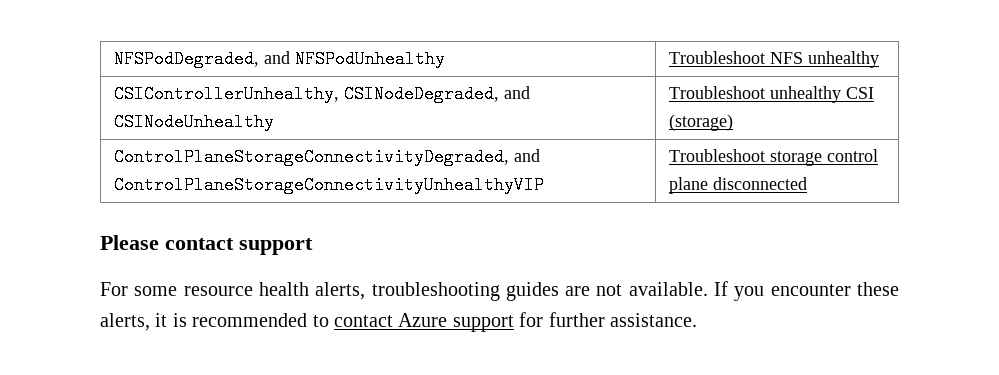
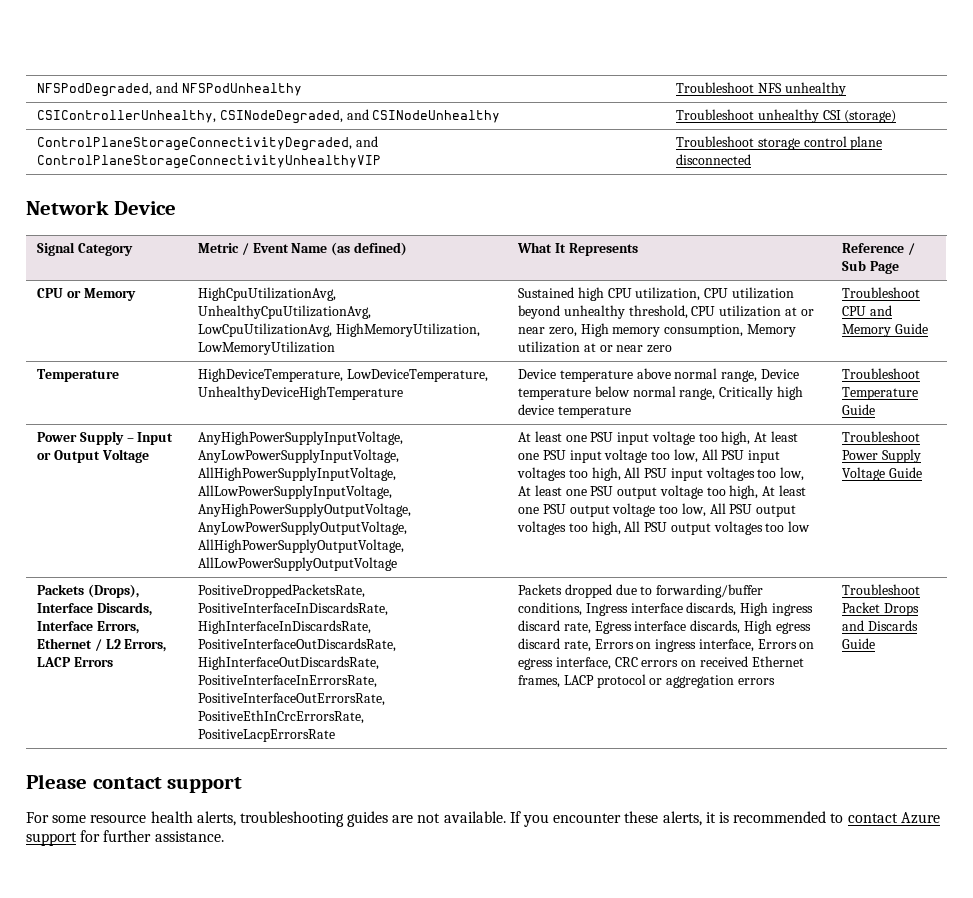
+ Network Device
+ Signal Category | Metric / Event Name (as defined) | What It Represents | Reference / Sub Page
+ CPU or Memory | HighCpuUtilizationAvg, UnhealthyCpuUtilizationAvg, LowCpuUtilizationAvg, HighMemoryUtilization, LowMemoryUtilization | Sustained high CPU utilization, CPU utilization beyond unhealthy threshold, CPU utilization at or near zero, High memory consumption, Memory utilization at or near zero | Troubleshoot CPU and Memory Guide
+ Temperature | HighDeviceTemperature, LowDeviceTemperature, UnhealthyDeviceHighTemperature | Device temperature above normal range, Device temperature below normal range, Critically high device temperature | Troubleshoot Temperature Guide
+ Power Supply – Input or Output Voltage | AnyHighPowerSupplyInputVoltage, AnyLowPowerSupplyInputVoltage, AllHighPowerSupplyInputVoltage, AllLowPowerSupplyInputVoltage, AnyHighPowerSupplyOutputVoltage, AnyLowPowerSupplyOutputVoltage, AllHighPowerSupplyOutputVoltage, AllLowPowerSupplyOutputVoltage | At least one PSU input voltage too high, At least one PSU input voltage too low, All PSU input voltages too high, All PSU input voltages too low, At least one PSU output voltage too high, At least one PSU output voltage too low, All PSU output voltages too high, All PSU output voltages too low | Troubleshoot Power Supply Voltage Guide
+ Packets (Drops), Interface Discards, Interface Errors, Ethernet / L2 Errors, LACP Errors | PositiveDroppedPacketsRate, PositiveInterfaceInDiscardsRate, HighInterfaceInDiscardsRate, PositiveInterfaceOutDiscardsRate, HighInterfaceOutDiscardsRate, PositiveInterfaceInErrorsRate, PositiveInterfaceOutErrorsRate, PositiveEthInCrcErrorsRate, PositiveLacpErrorsRate | Packets dropped due to forwarding/buffer conditions, Ingress interface discards, High ingress discard rate, Egress interface discards, High egress discard rate, Errors on ingress interface, Errors on egress interface, CRC errors on received Ethernet frames, LACP protocol or aggregation errors | Troubleshoot Packet Drops and Discards Guide

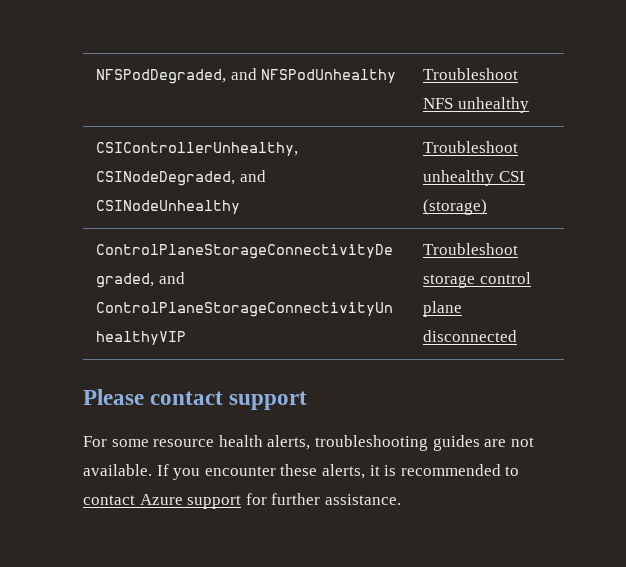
- Network Device
- Signal Category | Metric / Event Name (as defined) | What It Represents | Reference / Sub Page
- CPU or Memory | HighCpuUtilizationAvg, UnhealthyCpuUtilizationAvg, LowCpuUtilizationAvg, HighMemoryUtilization, LowMemoryUtilization | Sustained high CPU utilization, CPU utilization beyond unhealthy threshold, CPU utilization at or near zero, High memory consumption, Memory utilization at or near zero | Troubleshoot CPU and Memory Guide
- Temperature | HighDeviceTemperature, LowDeviceTemperature, UnhealthyDeviceHighTemperature | Device temperature above normal range, Device temperature below normal range, Critically high device temperature | Troubleshoot Temperature Guide
- Power Supply – Input or Output Voltage | AnyHighPowerSupplyInputVoltage, AnyLowPowerSupplyInputVoltage, AllHighPowerSupplyInputVoltage, AllLowPowerSupplyInputVoltage, AnyHighPowerSupplyOutputVoltage, AnyLowPowerSupplyOutputVoltage, AllHighPowerSupplyOutputVoltage, AllLowPowerSupplyOutputVoltage | At least one PSU input voltage too high, At least one PSU input voltage too low, All PSU input voltages too high, All PSU input voltages too low, At least one PSU output voltage too high, At least one PSU output voltage too low, All PSU output voltages too high, All PSU output voltages too low | Troubleshoot Power Supply Voltage Guide
- Packets (Drops), Interface Discards, Interface Errors, Ethernet / L2 Errors, LACP Errors | PositiveDroppedPacketsRate, PositiveInterfaceInDiscardsRate, HighInterfaceInDiscardsRate, PositiveInterfaceOutDiscardsRate, HighInterfaceOutDiscardsRate, PositiveInterfaceInErrorsRate, PositiveInterfaceOutErrorsRate, PositiveEthInCrcErrorsRate, PositiveLacpErrorsRate | Packets dropped due to forwarding/buffer conditions, Ingress interface discards, High ingress discard rate, Egress interface discards, High egress discard rate, Errors on ingress interface, Errors on egress interface, CRC errors on received Ethernet frames, LACP protocol or aggregation errors | Troubleshoot Packet Drops and Discards Guide

